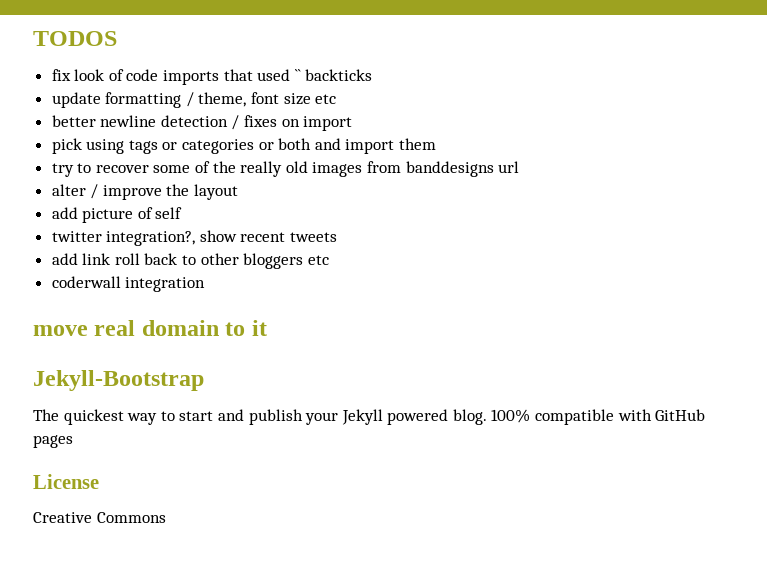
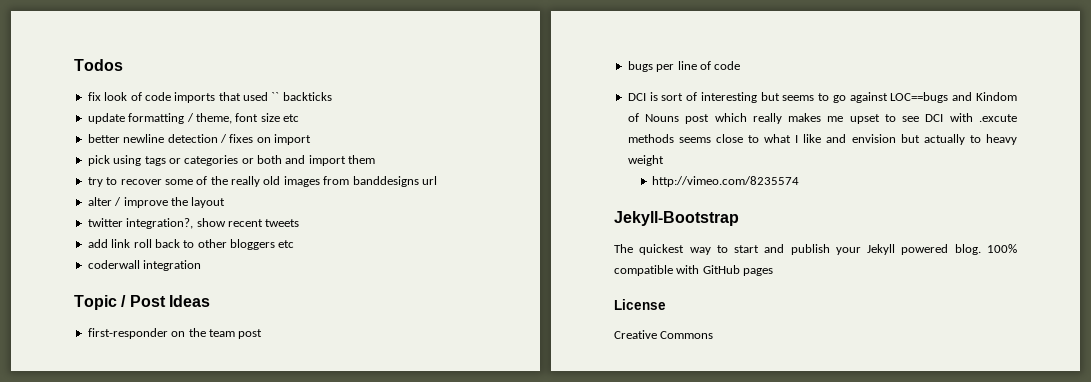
- TODOS
+ Todos
- add picture of self
- move real domain to it
+ Topic / Post Ideas
+ first-responder on the team post
+ bugs per line of code
+ DCI is sort of interesting but seems to go against LOC==bugs and Kindom of Nouns post which really makes me upset to see DCI with .excute methods seems close to what I like and envision but actually to heavy weight
+ http://vimeo.com/8235574

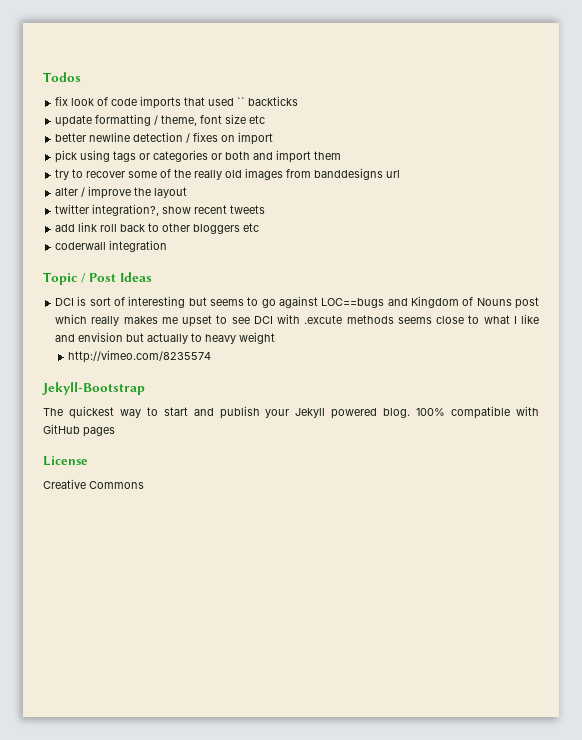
- first-responder on the team post
- bugs per line of code
- DCI is sort of interesting but seems to go against LOC==bugs and Kindom of Nouns post which really makes me upset to see DCI with .excute methods seems close to what I like and envision but actually to heavy weight
+ DCI is sort of interesting but seems to go against LOC==bugs and Kingdom of Nouns post which really makes me upset to see DCI with .excute methods seems close to what I like and envision but actually to heavy weight

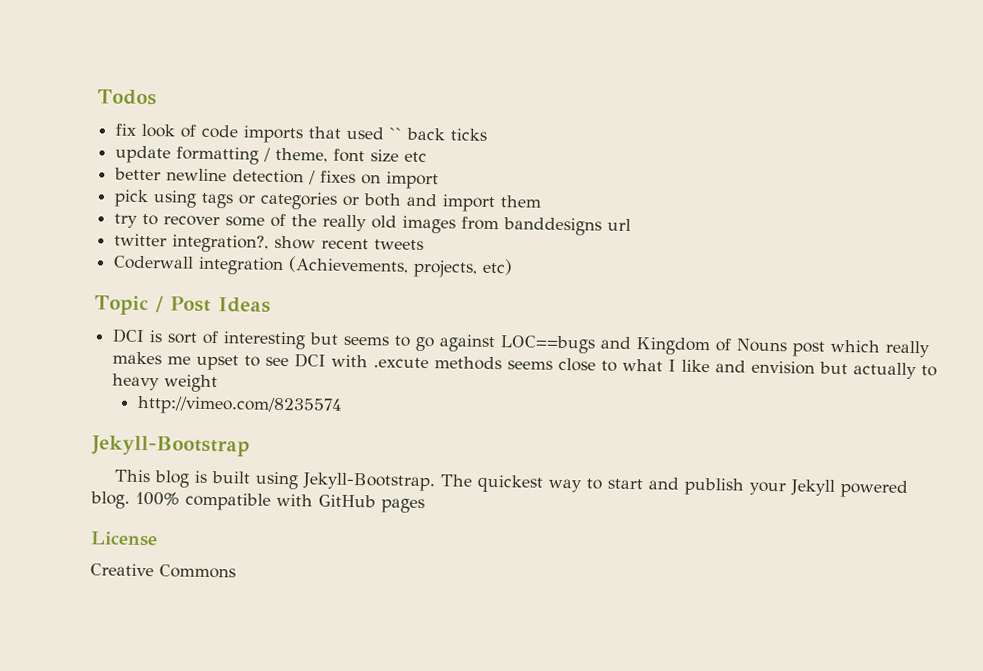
- fix look of code imports that used `` backticks
+ fix look of code imports that used `` back ticks
- alter / improve the layout
- add link roll back to other bloggers etc
- coderwall integration
+ Coderwall integration (Achievements, projects, etc)
+ This blog is built using Jekyll-Bootstrap.

